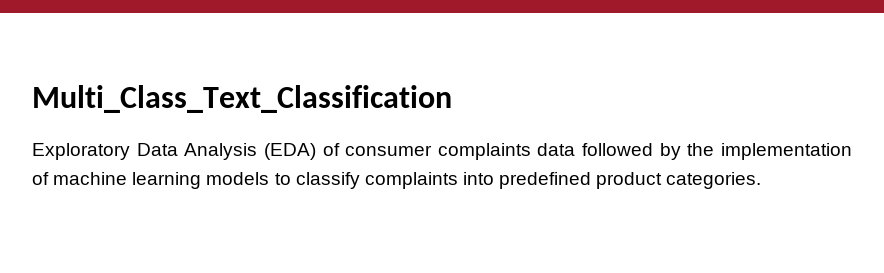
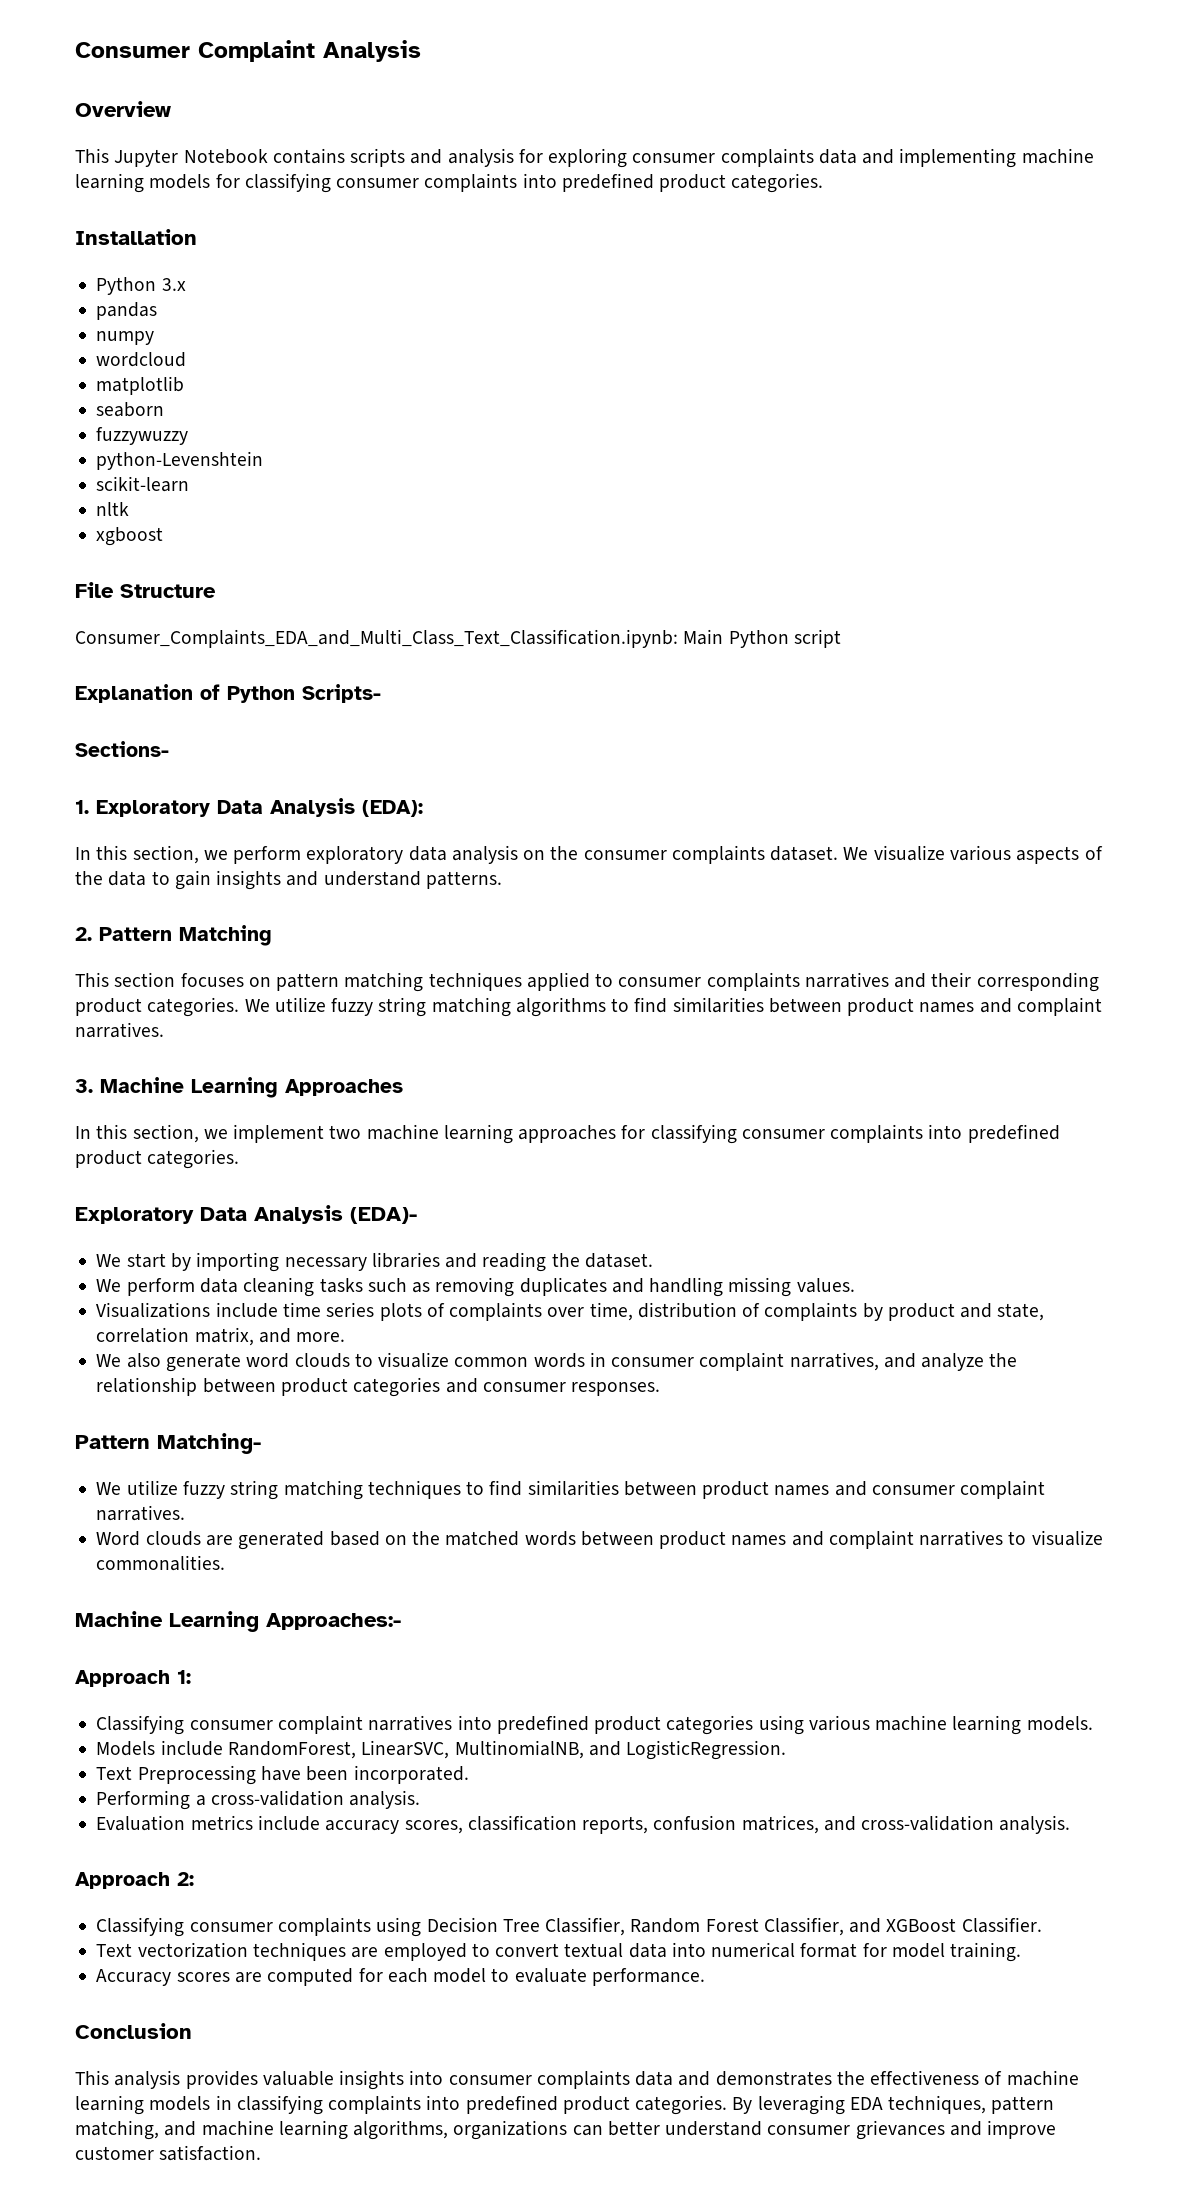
- Multi_Class_Text_Classification
- Exploratory Data Analysis (EDA) of consumer complaints data followed by the implementation of machine learning models to classify complaints into predefined product categories.
+ Consumer Complaint Analysis
+ Overview
+ This Jupyter Notebook contains scripts and analysis for exploring consumer complaints data and implementing machine learning models for classifying consumer complaints into predefined product categories.
+ Installation
+ Python 3.x
+ pandas
+ numpy
+ wordcloud
+ matplotlib
+ seaborn
+ fuzzywuzzy
+ python-Levenshtein
+ scikit-learn
+ nltk
+ xgboost
+ File Structure
+ Consumer_Complaints_EDA_and_Multi_Class_Text_Classification.ipynb: Main Python script
+ Explanation of Python Scripts-
+ Sections-
+ 1. Exploratory Data Analysis (EDA):
+ In this section, we perform exploratory data analysis on the consumer complaints dataset. We visualize various aspects of the data to gain insights and understand patterns.
+ 2. Pattern Matching
+ This section focuses on pattern matching techniques applied to consumer complaints narratives and their corresponding product categories. We utilize fuzzy string matching algorithms to find similarities between product names and complaint narratives.
+ 3. Machine Learning Approaches
+ In this section, we implement two machine learning approaches for classifying consumer complaints into predefined product categories.
+ Exploratory Data Analysis (EDA)-
+ We start by importing necessary libraries and reading the dataset.
+ We perform data cleaning tasks such as removing duplicates and handling missing values.
+ Visualizations include time series plots of complaints over time, distribution of complaints by product and state, correlation matrix, and more.
+ We also generate word clouds to visualize common words in consumer complaint narratives, and analyze the relationship between product categories and consumer responses.
+ Pattern Matching-
+ We utilize fuzzy string matching techniques to find similarities between product names and consumer complaint narratives.
+ Word clouds are generated based on the matched words between product names and complaint narratives to visualize commonalities.
+ Machine Learning Approaches:-
+ Approach 1:
+ Classifying consumer complaint narratives into predefined product categories using various machine learning models.
+ Models include RandomForest, LinearSVC, MultinomialNB, and LogisticRegression.
+ Text Preprocessing have been incorporated.
+ Performing a cross-validation analysis.
+ Evaluation metrics include accuracy scores, classification reports, confusion matrices, and cross-validation analysis.
+ Approach 2:
+ Classifying consumer complaints using Decision Tree Classifier, Random Forest Classifier, and XGBoost Classifier.
+ Text vectorization techniques are employed to convert textual data into numerical format for model training.
+ Accuracy scores are computed for each model to evaluate performance.
+ Conclusion
+ This analysis provides valuable insights into consumer complaints data and demonstrates the effectiveness of machine learning models in classifying complaints into predefined product categories. By leveraging EDA techniques, pattern matching, and machine learning algorithms, organizations can better understand consumer grievances and improve customer satisfaction.

